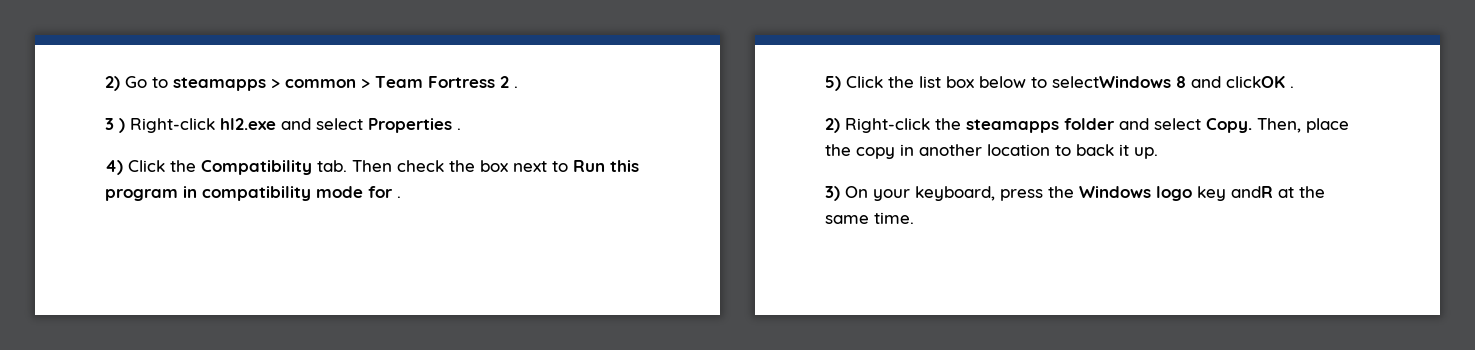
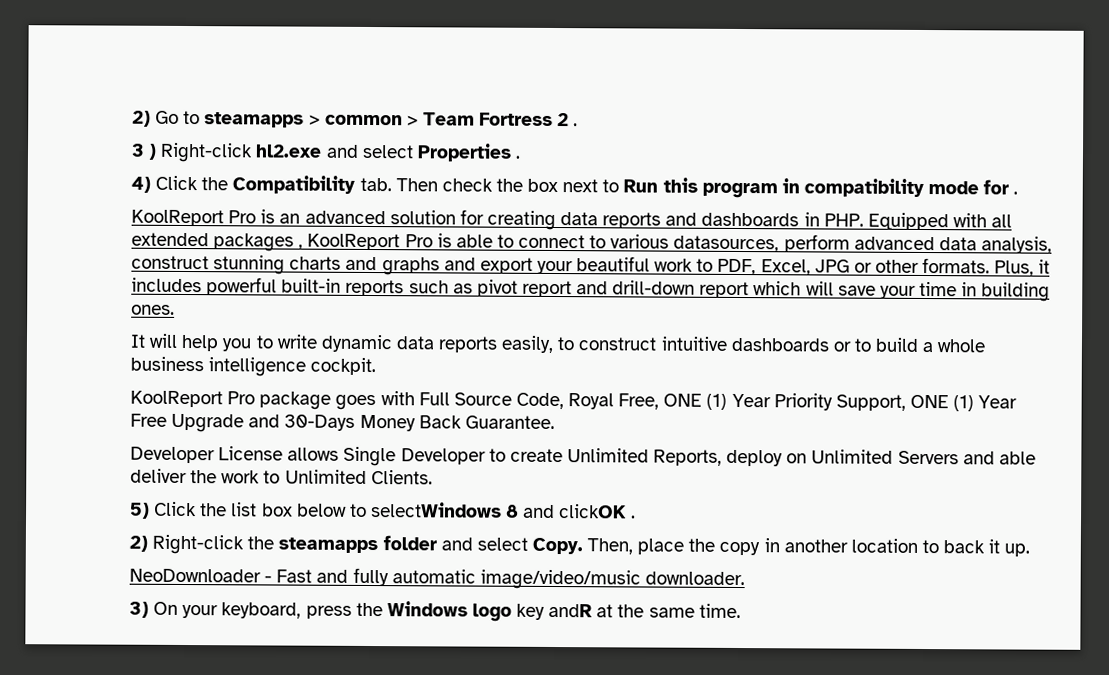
+ KoolReport Pro is an advanced solution for creating data reports and dashboards in PHP. Equipped with all extended packages , KoolReport Pro is able to connect to various datasources, perform advanced data analysis, construct stunning charts and graphs and export your beautiful work to PDF, Excel, JPG or other formats. Plus, it includes powerful built-in reports such as pivot report and drill-down report which will save your time in building ones.
+ It will help you to write dynamic data reports easily, to construct intuitive dashboards or to build a whole business intelligence cockpit.
+ KoolReport Pro package goes with Full Source Code, Royal Free, ONE (1) Year Priority Support, ONE (1) Year Free Upgrade and 30-Days Money Back Guarantee.
+ Developer License allows Single Developer to create Unlimited Reports, deploy on Unlimited Servers and able deliver the work to Unlimited Clients.
+ NeoDownloader - Fast and fully automatic image/video/music downloader.

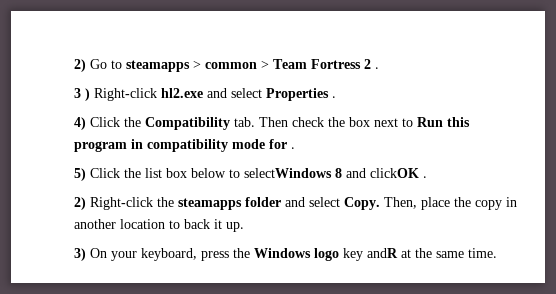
- KoolReport Pro is an advanced solution for creating data reports and dashboards in PHP. Equipped with all extended packages , KoolReport Pro is able to connect to various datasources, perform advanced data analysis, construct stunning charts and graphs and export your beautiful work to PDF, Excel, JPG or other formats. Plus, it includes powerful built-in reports such as pivot report and drill-down report which will save your time in building ones.
- It will help you to write dynamic data reports easily, to construct intuitive dashboards or to build a whole business intelligence cockpit.
- KoolReport Pro package goes with Full Source Code, Royal Free, ONE (1) Year Priority Support, ONE (1) Year Free Upgrade and 30-Days Money Back Guarantee.
- Developer License allows Single Developer to create Unlimited Reports, deploy on Unlimited Servers and able deliver the work to Unlimited Clients.
- NeoDownloader - Fast and fully automatic image/video/music downloader.

